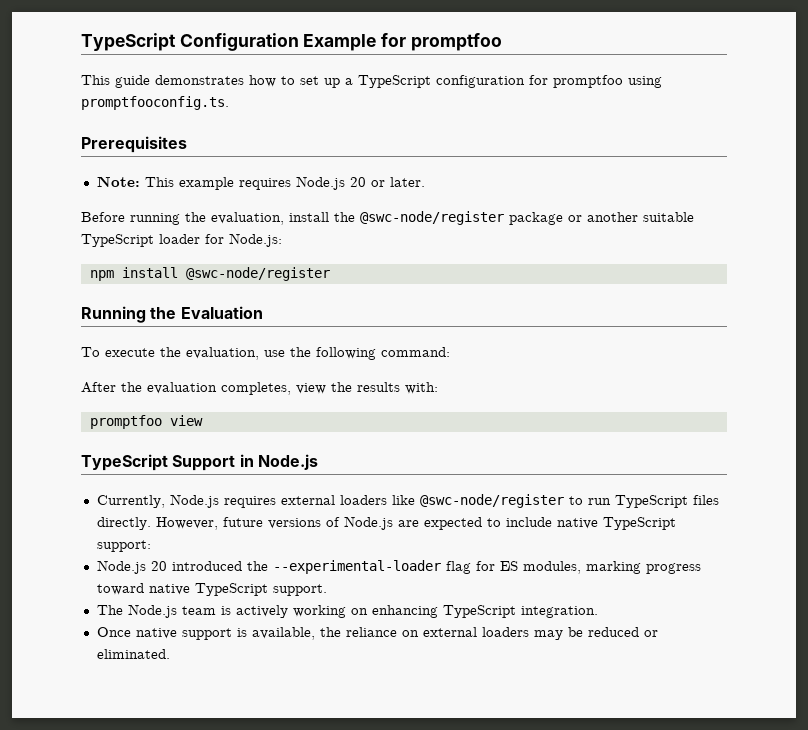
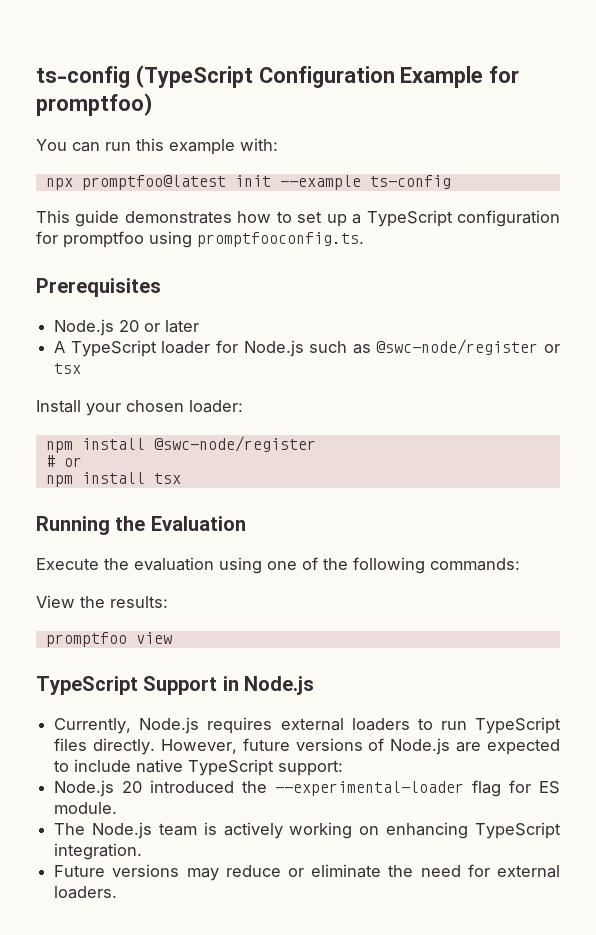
- TypeScript Configuration Example for promptfoo
+ ts-config (TypeScript Configuration Example for promptfoo)
+ You can run this example with:
+ npx promptfoo@latest init --example ts-config
- Note: This example requires Node.js 20 or later.
- Before running the evaluation, install the @swc-node/register package or another suitable TypeScript loader for Node.js:
+ Node.js 20 or later
+ A TypeScript loader for Node.js such as @swc-node/register or tsx
+ Install your chosen loader:
  npm install @swc-node/register
+ # or
+ npm install tsx
  Running the Evaluation
- To execute the evaluation, use the following command:
- After the evaluation completes, view the results with:
+ Execute the evaluation using one of the following commands:
+ View the results:
- Currently, Node.js requires external loaders like @swc-node/register to run TypeScript files directly.
+ Currently, Node.js requires external loaders to run TypeScript files directly.
- Node.js 20 introduced the --experimental-loader flag for ES modules, marking progress toward native TypeScript support.
+ Node.js 20 introduced the --experimental-loader flag for ES module.
- Once native support is available, the reliance on external loaders may be reduced or eliminated.
+ Future versions may reduce or eliminate the need for external loaders.

